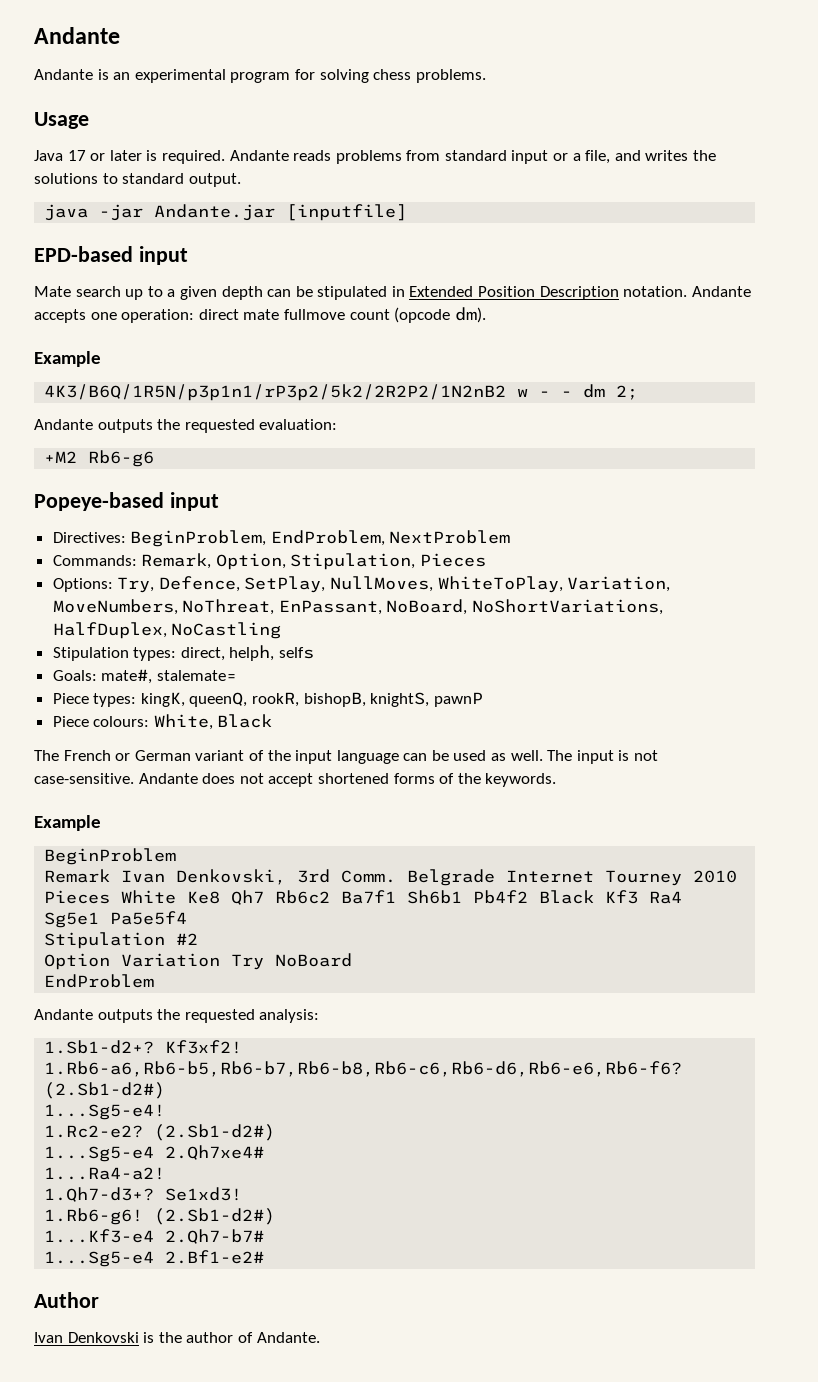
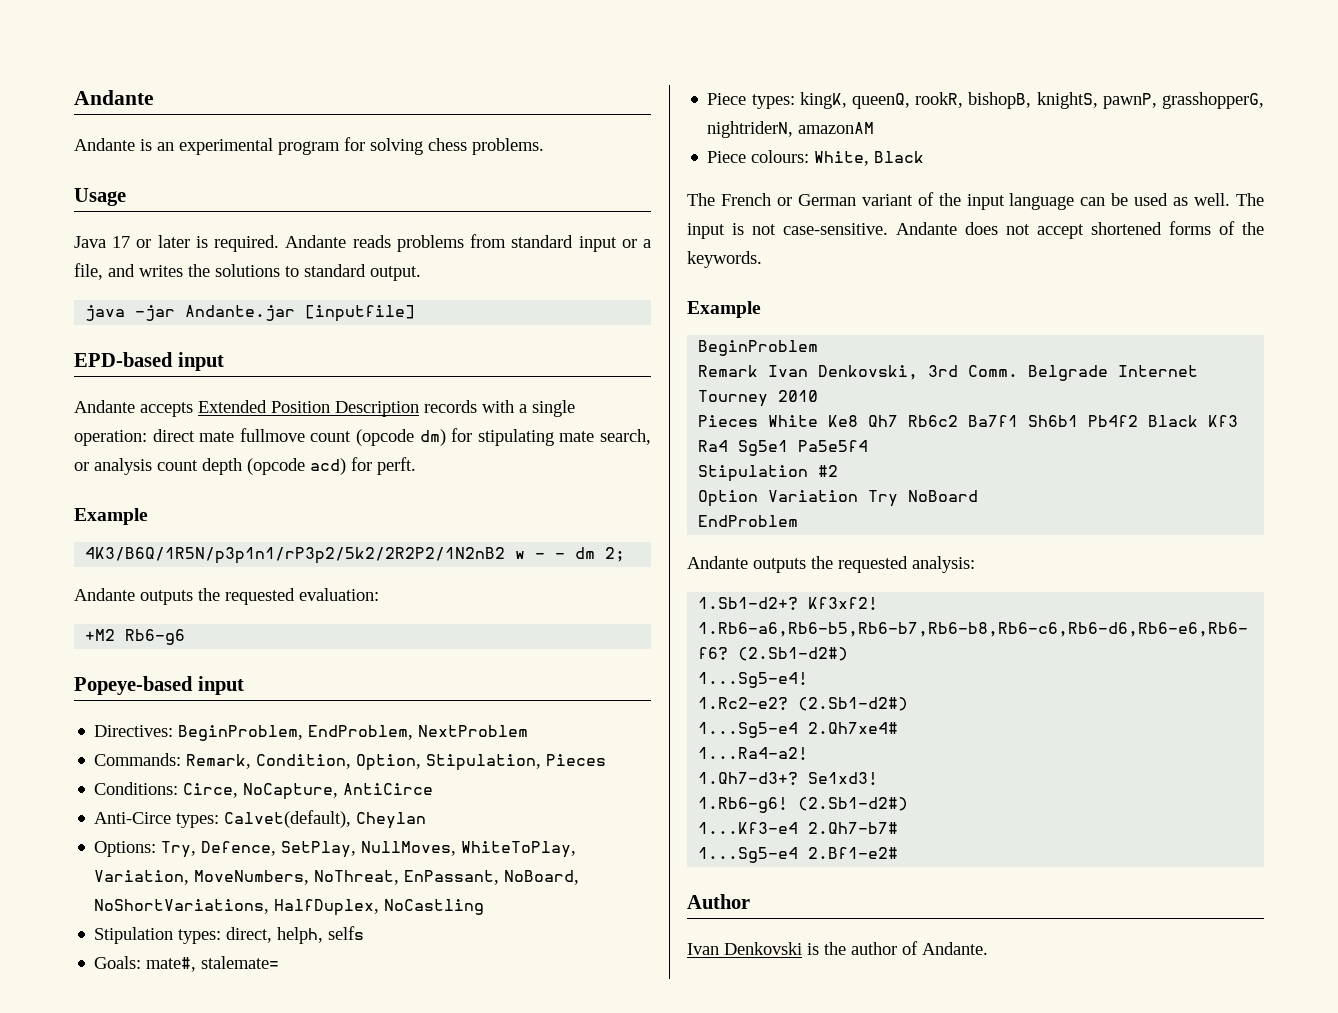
- Mate search up to a given depth can be stipulated in Extended Position Description notation. Andante accepts one operation: direct mate fullmove count (opcode dm).
+ Andante accepts Extended Position Description records with a single operation: direct mate fullmove count (opcode dm) for stipulating mate search, or analysis count depth (opcode acd) for perft.
- Commands: Remark, Option, Stipulation, Pieces
+ Commands: Remark, Condition, Option, Stipulation, Pieces
+ Conditions: Circe, NoCapture, AntiCirce
+ Anti-Circe types: Calvet(default), Cheylan
- Piece types: kingK, queenQ, rookR, bishopB, knightS, pawnP
+ Piece types: kingK, queenQ, rookR, bishopB, knightS, pawnP, grasshopperG, nightriderN, amazonAM

